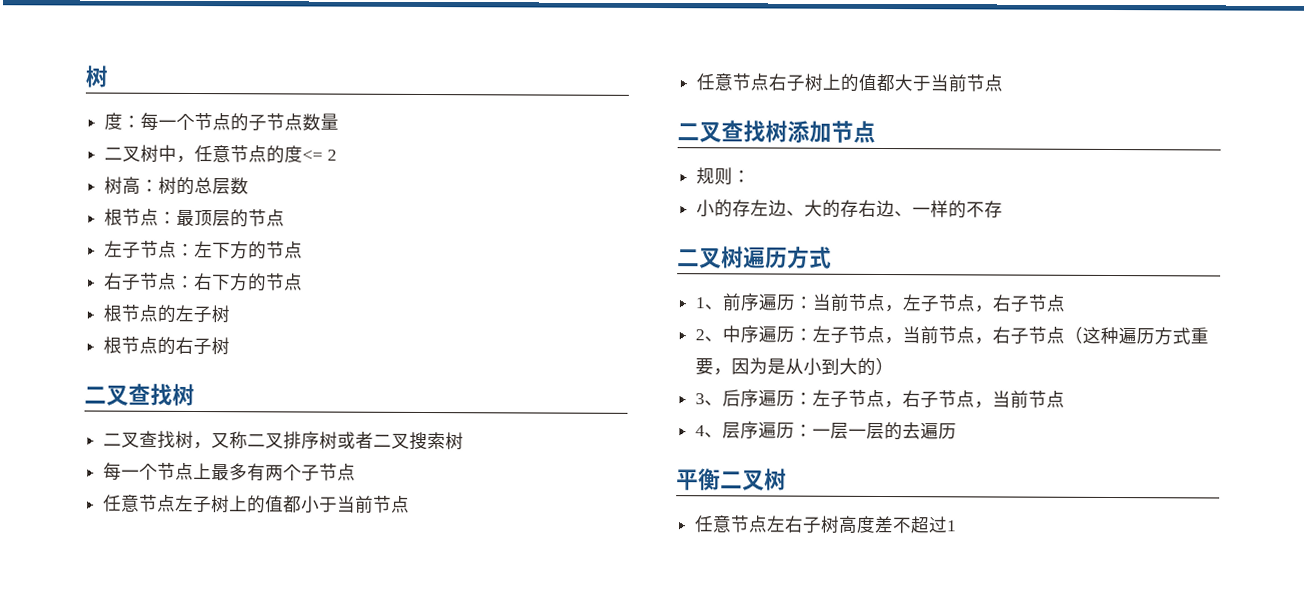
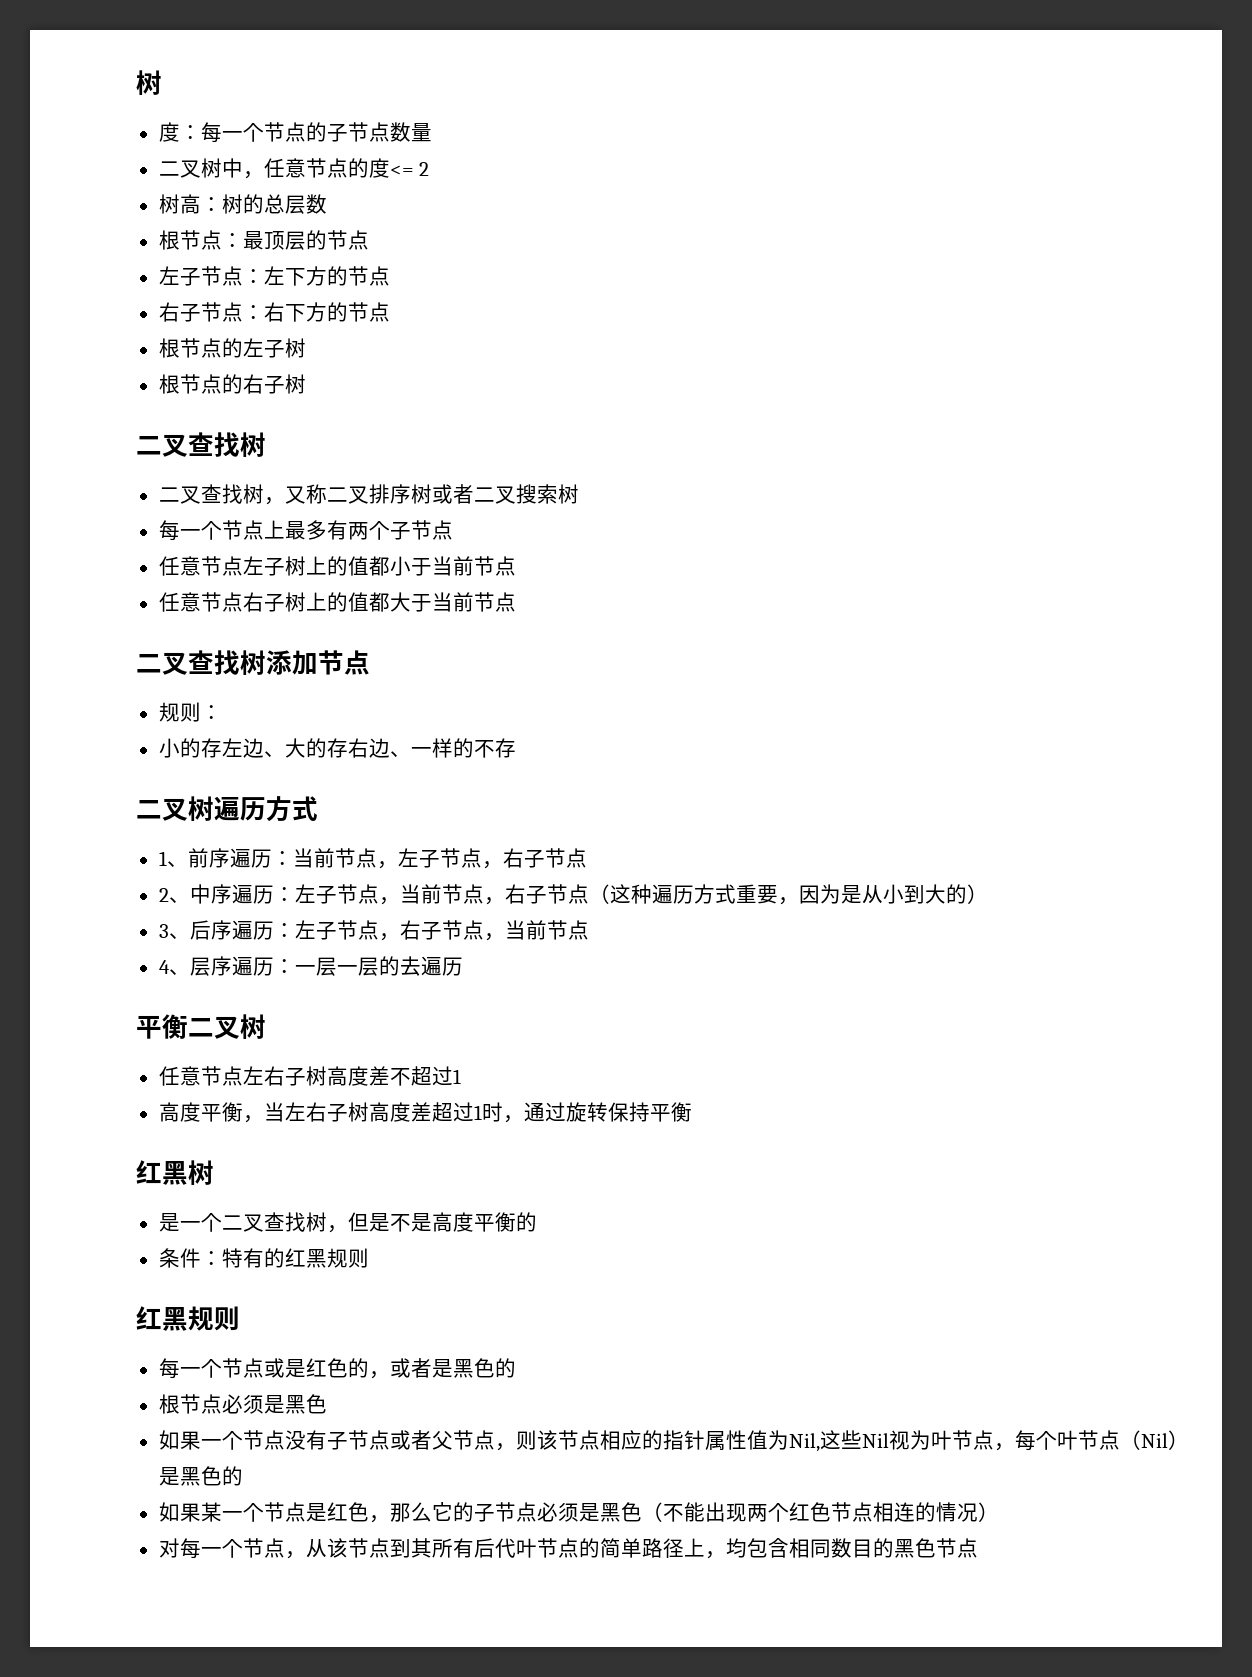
+ 高度平衡，当左右子树高度差超过1时，通过旋转保持平衡
+ 红黑树
+ 是一个二叉查找树，但是不是高度平衡的
+ 条件：特有的红黑规则
+ 红黑规则
+ 每一个节点或是红色的，或者是黑色的
+ 根节点必须是黑色
+ 如果一个节点没有子节点或者父节点，则该节点相应的指针属性值为Nil,这些Nil视为叶节点，每个叶节点（Nil）是黑色的
+ 如果某一个节点是红色，那么它的子节点必须是黑色（不能出现两个红色节点相连的情况）
+ 对每一个节点，从该节点到其所有后代叶节点的简单路径上，均包含相同数目的黑色节点

